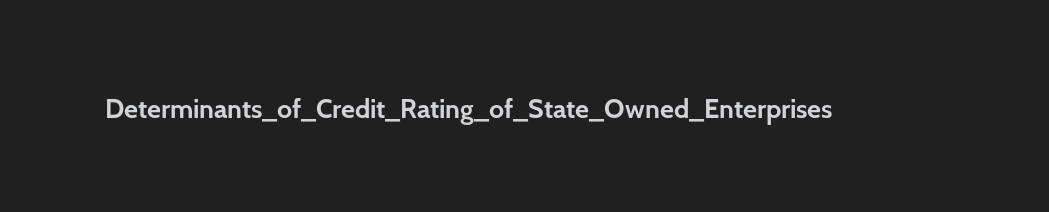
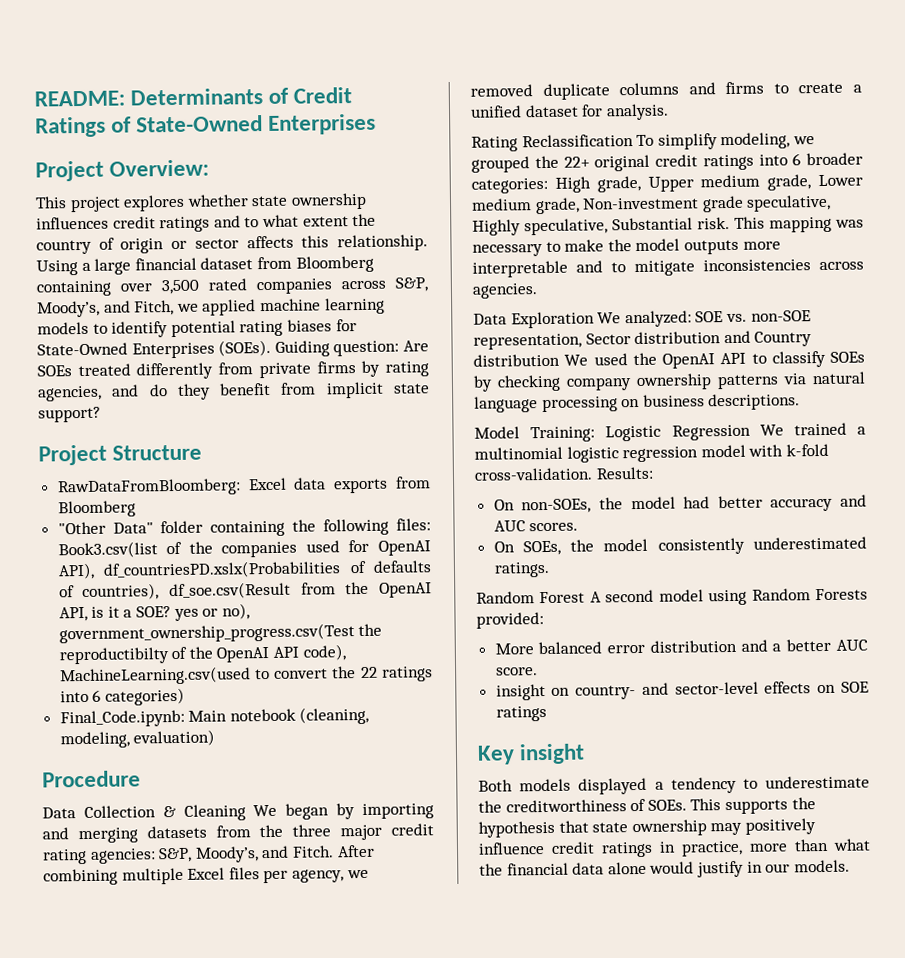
- Determinants_of_Credit_Rating_of_State_Owned_Enterprises
+ README: Determinants of Credit Ratings of State-Owned Enterprises
+ Project Overview:
+ This project explores whether state ownership influences credit ratings and to what extent the country of origin or sector affects this relationship. Using a large financial dataset from Bloomberg containing over 3,500 rated companies across S&P, Moody’s, and Fitch, we applied machine learning models to identify potential rating biases for State-Owned Enterprises (SOEs). Guiding question: Are SOEs treated differently from private firms by rating agencies, and do they benefit from implicit state support?
+ Project Structure
+ RawDataFromBloomberg: Excel data exports from Bloomberg
+ "Other Data" folder containing the following files: Book3.csv(list of the companies used for OpenAI API), df_countriesPD.xslx(Probabilities of defaults of countries), df_soe.csv(Result from the OpenAI API, is it a SOE? yes or no), government_ownership_progress.csv(Test the reproductibilty of the OpenAI API code), MachineLearning.csv(used to convert the 22 ratings into 6 categories)
+ Final_Code.ipynb: Main notebook (cleaning, modeling, evaluation)
+ Procedure
+ Data Collection & Cleaning We began by importing and merging datasets from the three major credit rating agencies: S&P, Moody’s, and Fitch. After combining multiple Excel files per agency, we removed duplicate columns and firms to create a unified dataset for analysis.
+ Rating Reclassification To simplify modeling, we grouped the 22+ original credit ratings into 6 broader categories: High grade, Upper medium grade, Lower medium grade, Non-investment grade speculative, Highly speculative, Substantial risk. This mapping was necessary to make the model outputs more interpretable and to mitigate inconsistencies across agencies.
+ Data Exploration We analyzed: SOE vs. non-SOE representation, Sector distribution and Country distribution We used the OpenAI API to classify SOEs by checking company ownership patterns via natural language processing on business descriptions.
+ Model Training: Logistic Regression We trained a multinomial logistic regression model with k-fold cross-validation. Results:
+ On non-SOEs, the model had better accuracy and AUC scores.
+ On SOEs, the model consistently underestimated ratings.
+ Random Forest A second model using Random Forests provided:
+ More balanced error distribution and a better AUC score.
+ insight on country- and sector-level effects on SOE ratings
+ Key insight
+ Both models displayed a tendency to underestimate the creditworthiness of SOEs. This supports the hypothesis that state ownership may positively influence credit ratings in practice, more than what the financial data alone would justify in our models.

